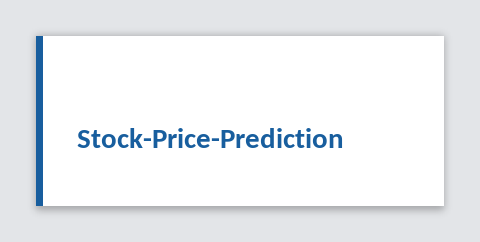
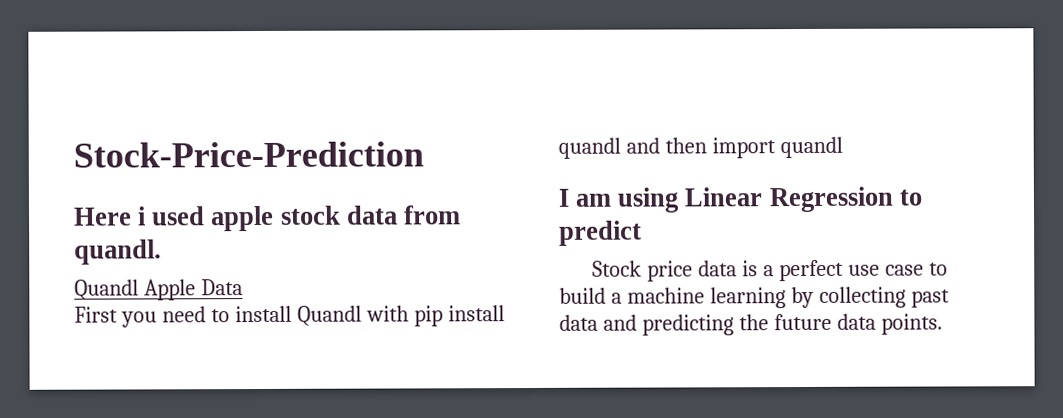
+ Here i used apple stock data from quandl.
+ Quandl Apple Data
+ First you need to install Quandl with pip install quandl and then import quandl
+ I am using Linear Regression to predict
+ Stock price data is a perfect use case to build a machine learning by collecting past data and predicting the future data points.

